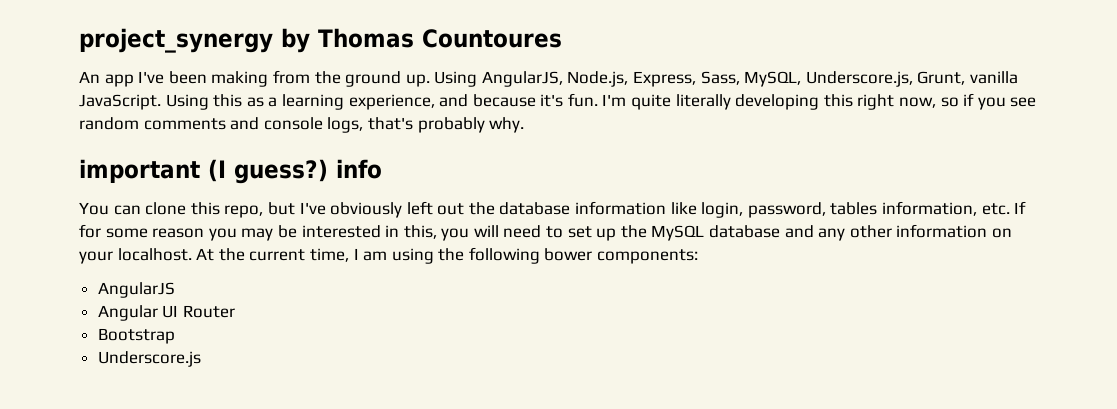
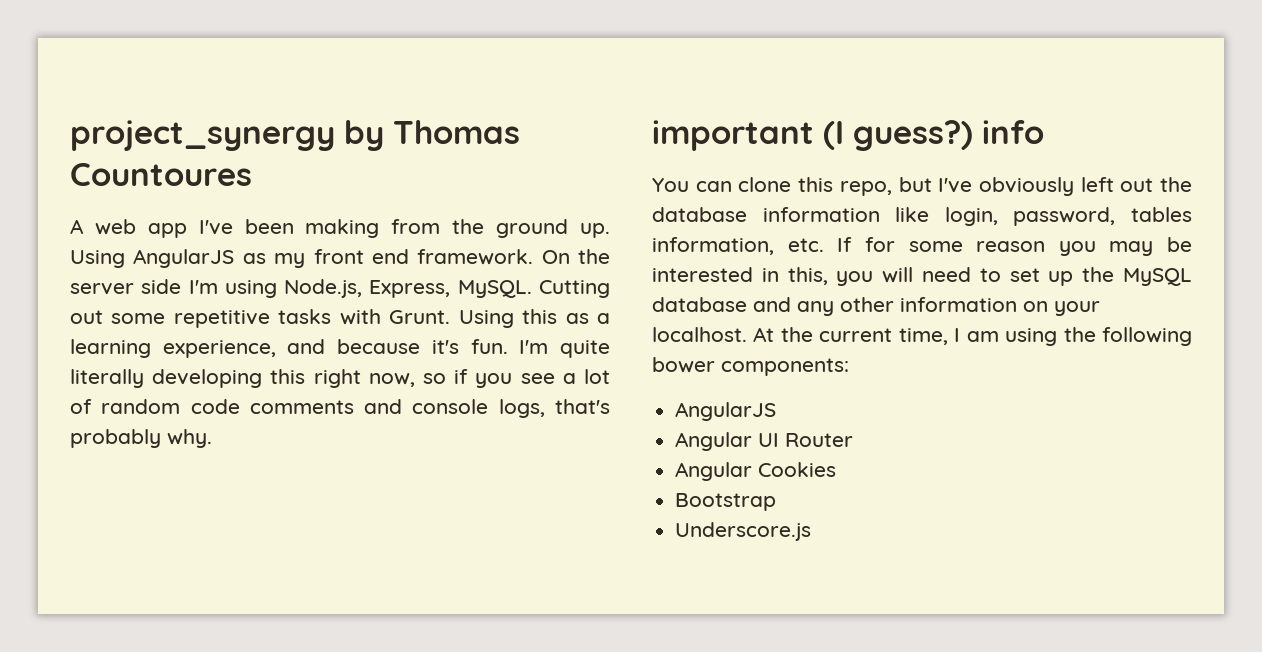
- An app I've been making from the ground up.
+ A web app I've been making from the ground up.
- Using AngularJS, Node.js, Express, Sass, MySQL, Underscore.js, Grunt, vanilla JavaScript.
+ Using AngularJS as my front end framework. On the server side I'm using Node.js, Express, MySQL. Cutting out some repetitive tasks with Grunt.
- I'm quite literally developing this right now, so if you see random comments and console logs, that's probably why.
+ I'm quite literally developing this right now, so if you see a lot of random code comments and console logs, that's probably why.
+ Angular Cookies

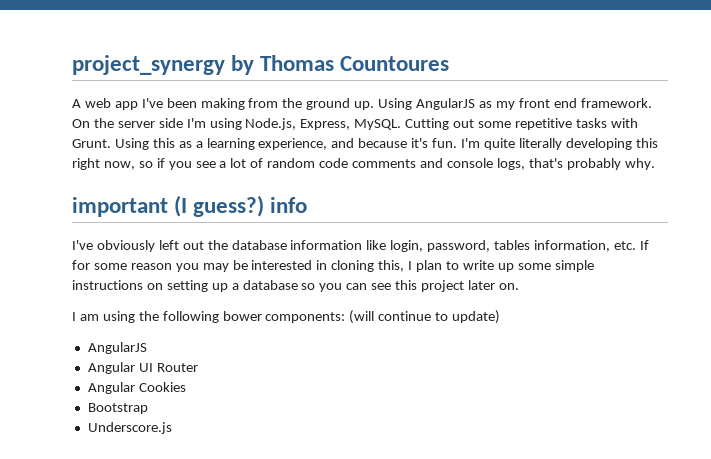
- You can clone this repo, but I've obviously left out the database information like login, password, tables information, etc. If for some reason you may be interested in this, you will need to set up the MySQL database and any other information on your localhost. At the current time, I am using the following bower components:
+ I've obviously left out the database information like login, password, tables information, etc. If for some reason you may be interested in cloning this, I plan to write up some simple instructions on setting up a database so you can see this project later on.
+ I am using the following bower components: (will continue to update)

